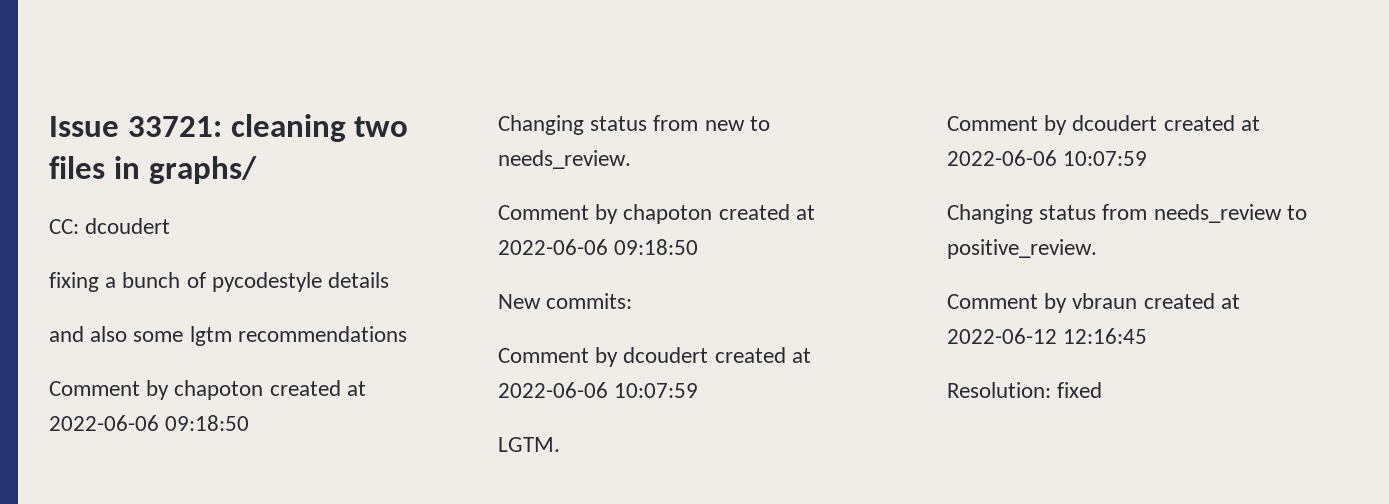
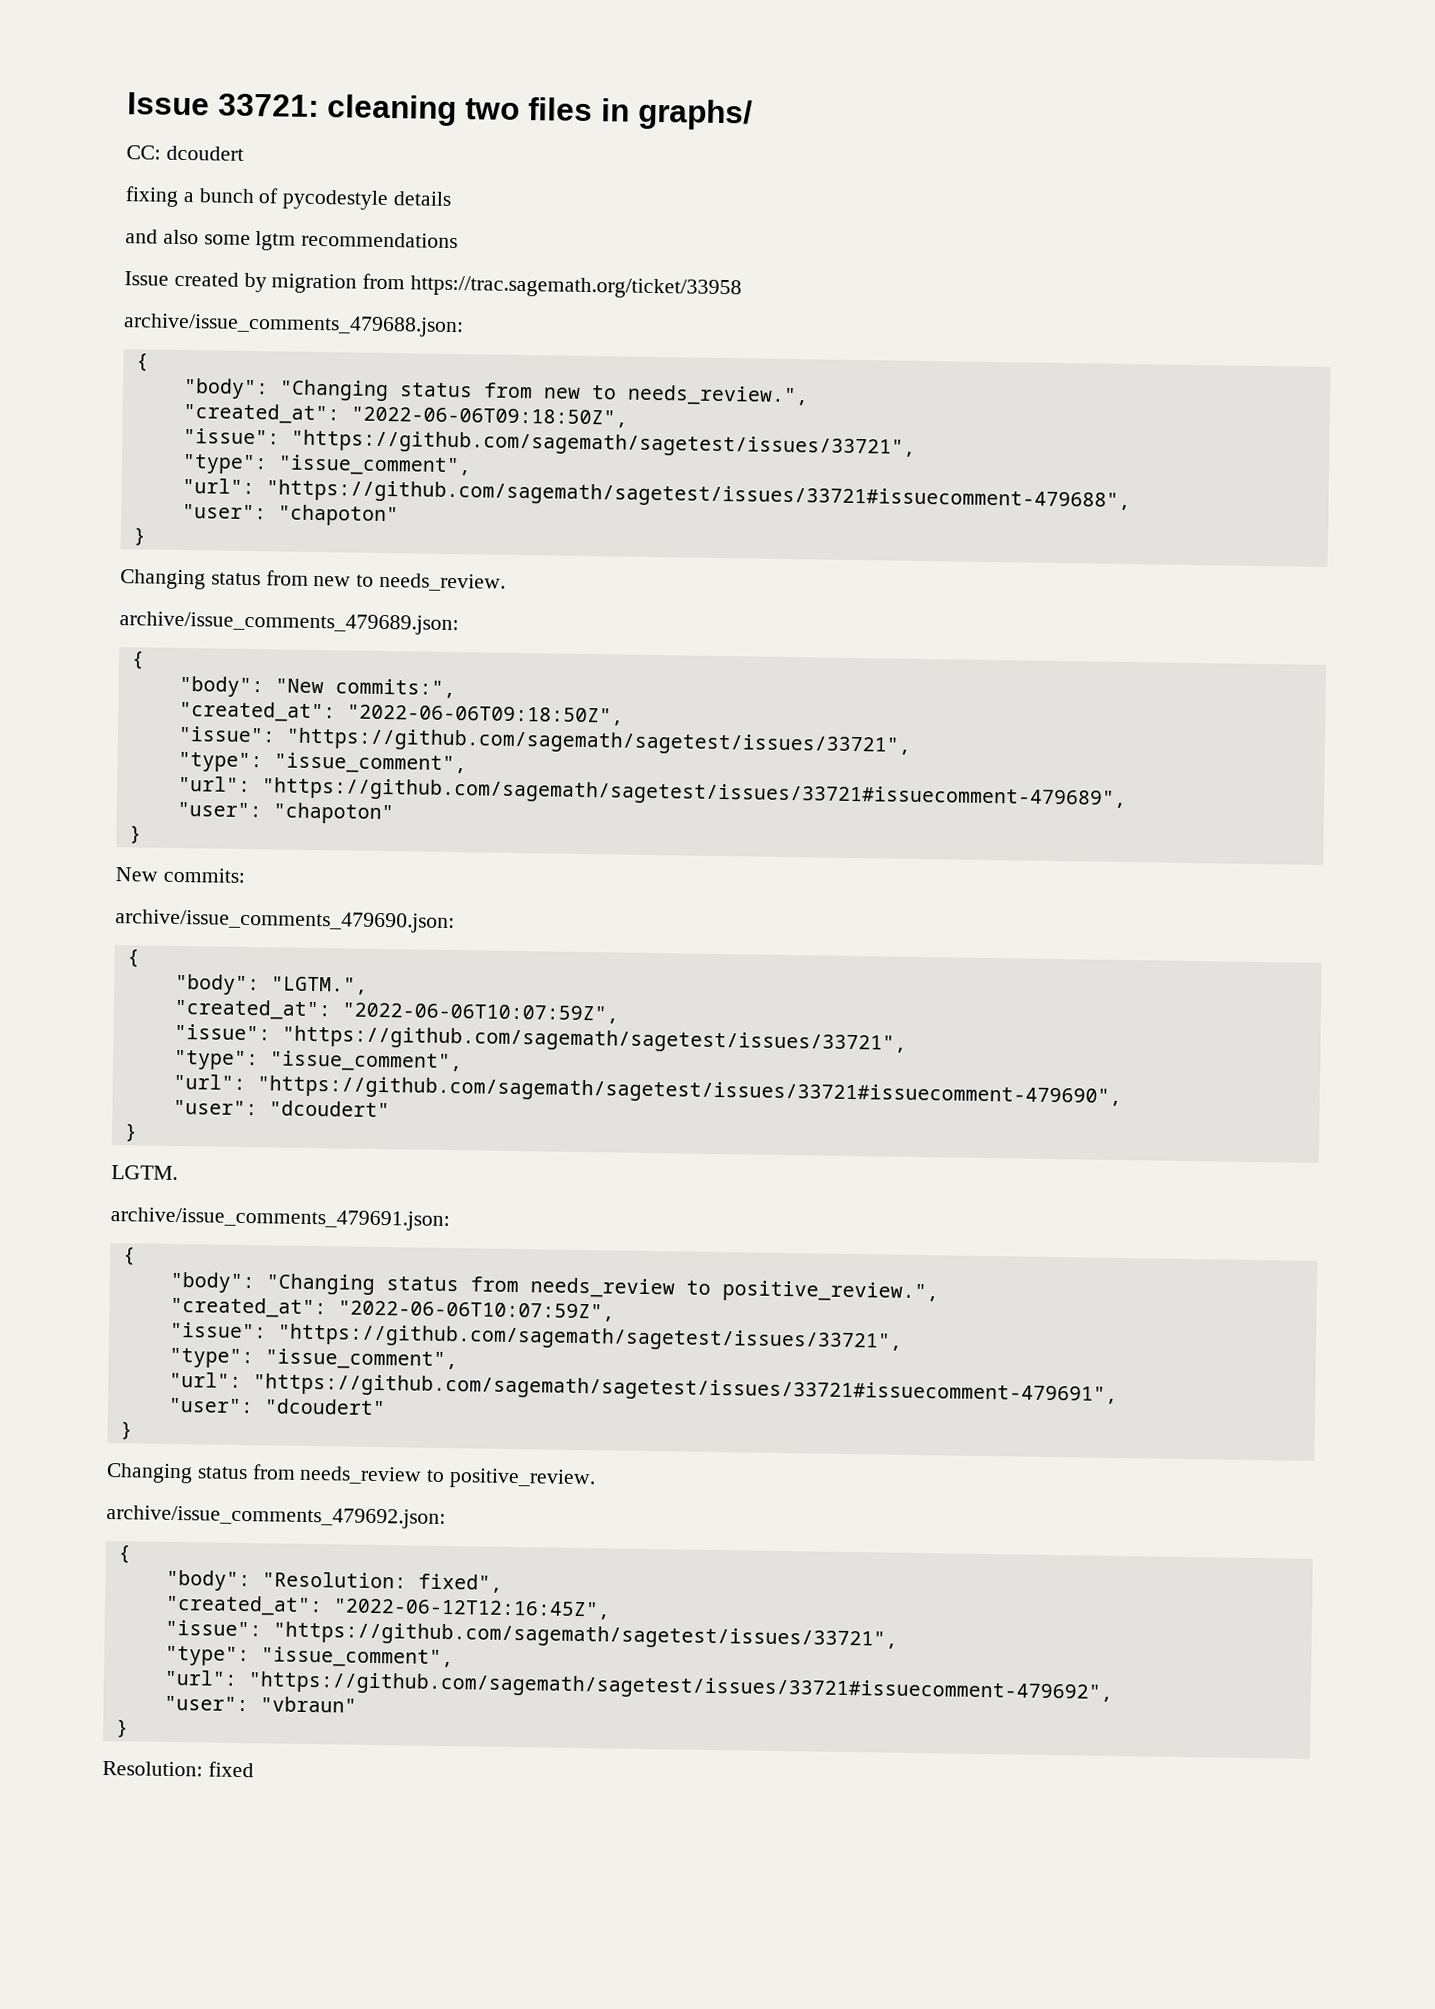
  and also some lgtm recommendations
- Comment by chapoton created at 2022-06-06 09:18:50
+ Issue created by migration from https://trac.sagemath.org/ticket/33958
+ archive/issue_comments_479688.json:
+ {
+ "body": "Changing status from new to needs_review.",
+ "created_at": "2022-06-06T09:18:50Z",
+ "issue": "https://github.com/sagemath/sagetest/issues/33721",
+ "type": "issue_comment",
+ "url": "https://github.com/sagemath/sagetest/issues/33721#issuecomment-479688",
+ "user": "chapoton"
+ }
  Changing status from new to needs_review.
- Comment by chapoton created at 2022-06-06 09:18:50
+ archive/issue_comments_479689.json:
+ {
+ "body": "New commits:",
+ "created_at": "2022-06-06T09:18:50Z",
+ "issue": "https://github.com/sagemath/sagetest/issues/33721",
+ "type": "issue_comment",
+ "url": "https://github.com/sagemath/sagetest/issues/33721#issuecomment-479689",
+ "user": "chapoton"
+ }
  New commits:
- Comment by dcoudert created at 2022-06-06 10:07:59
+ archive/issue_comments_479690.json:
+ {
+ "body": "LGTM.",
+ "created_at": "2022-06-06T10:07:59Z",
+ "issue": "https://github.com/sagemath/sagetest/issues/33721",
+ "type": "issue_comment",
+ "url": "https://github.com/sagemath/sagetest/issues/33721#issuecomment-479690",
+ "user": "dcoudert"
+ }
  LGTM.
- Comment by dcoudert created at 2022-06-06 10:07:59
+ archive/issue_comments_479691.json:
+ {
+ "body": "Changing status from needs_review to positive_review.",
+ "created_at": "2022-06-06T10:07:59Z",
+ "issue": "https://github.com/sagemath/sagetest/issues/33721",
+ "type": "issue_comment",
+ "url": "https://github.com/sagemath/sagetest/issues/33721#issuecomment-479691",
+ "user": "dcoudert"
+ }
- Comment by vbraun created at 2022-06-12 12:16:45
+ archive/issue_comments_479692.json:
+ {
+ "body": "Resolution: fixed",
+ "created_at": "2022-06-12T12:16:45Z",
+ "issue": "https://github.com/sagemath/sagetest/issues/33721",
+ "type": "issue_comment",
+ "url": "https://github.com/sagemath/sagetest/issues/33721#issuecomment-479692",
+ "user": "vbraun"
+ }

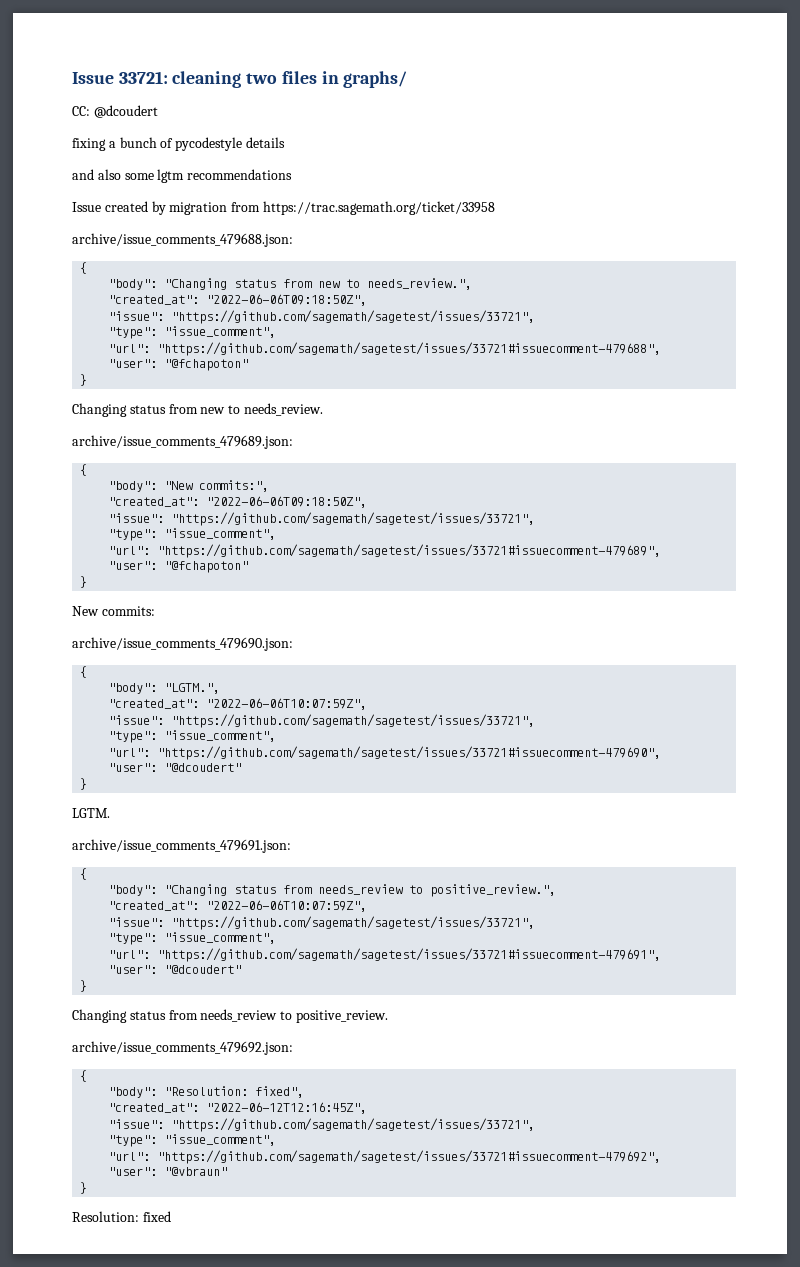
- CC: dcoudert
+ CC: @dcoudert
  "url": "https://github.com/sagemath/sagetest/issues/33721#issuecomment-479688",
- "user": "chapoton"
+ "user": "@fchapoton"
  "url": "https://github.com/sagemath/sagetest/issues/33721#issuecomment-479689",
- "user": "chapoton"
+ "user": "@fchapoton"
  "url": "https://github.com/sagemath/sagetest/issues/33721#issuecomment-479690",
- "user": "dcoudert"
+ "user": "@dcoudert"
  "url": "https://github.com/sagemath/sagetest/issues/33721#issuecomment-479691",
- "user": "dcoudert"
+ "user": "@dcoudert"
- "user": "vbraun"
+ "user": "@vbraun"

